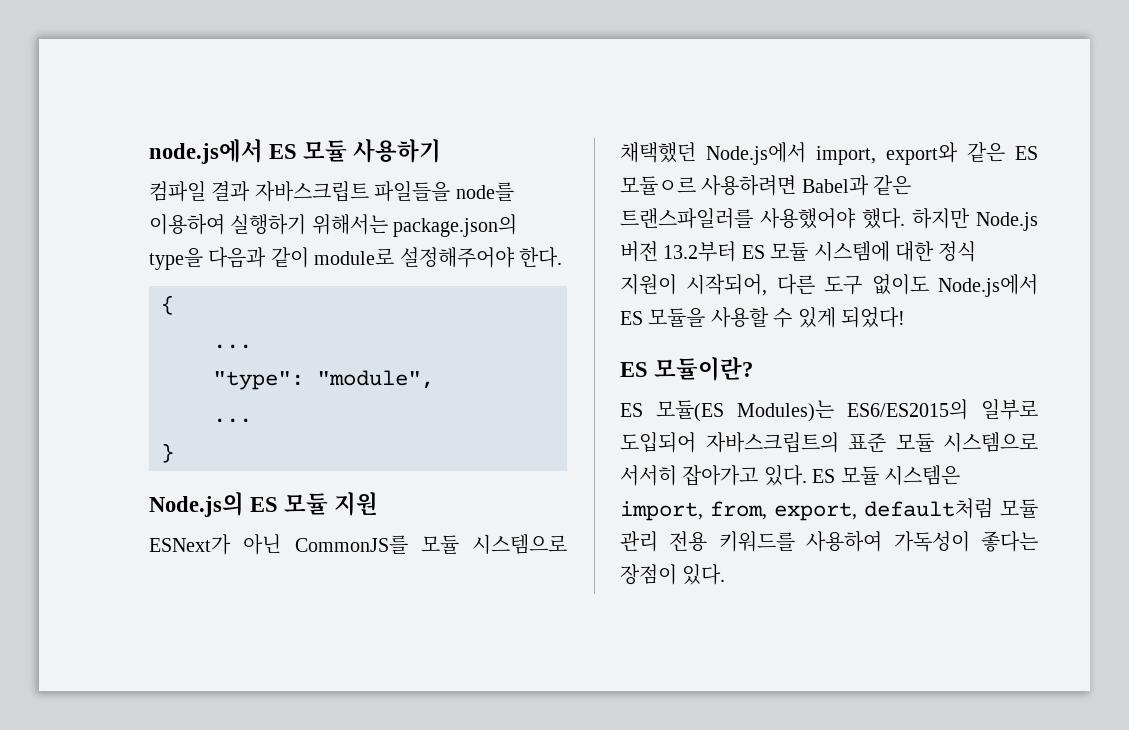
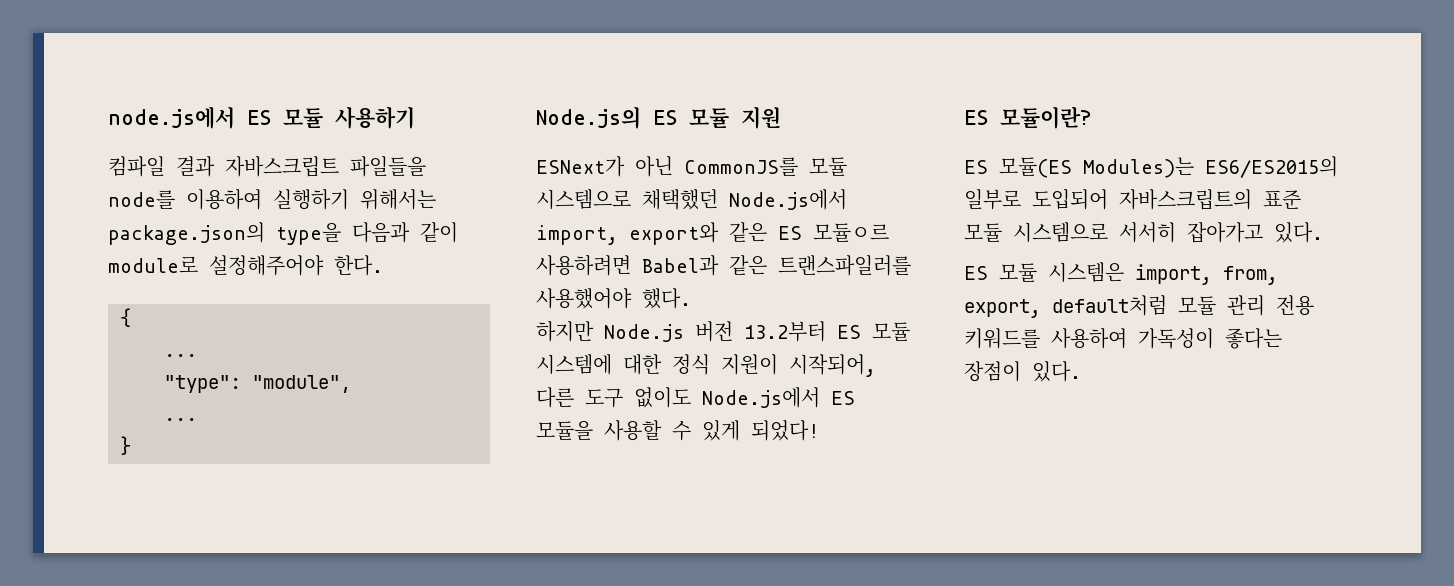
- ESNext가 아닌 CommonJS를 모듈 시스템으로 채택했던 Node.js에서 import, export와 같은 ES 모듈ㅇ르 사용하려면 Babel과 같은 트랜스파일러를 사용했어야 했다. 하지만 Node.js 버전 13.2부터 ES 모듈 시스템에 대한 정식 지원이 시작되어, 다른 도구 없이도 Node.js에서 ES 모듈을 사용할 수 있게 되었다!
+ ESNext가 아닌 CommonJS를 모듈 시스템으로 채택했던 Node.js에서 import, export와 같은 ES 모듈ㅇ르 사용하려면 Babel과 같은 트랜스파일러를 사용했어야 했다.
+ 하지만 Node.js 버전 13.2부터 ES 모듈 시스템에 대한 정식 지원이 시작되어, 다른 도구 없이도 Node.js에서 ES 모듈을 사용할 수 있게 되었다!
- ES 모듈(ES Modules)는 ES6/ES2015의 일부로 도입되어 자바스크립트의 표준 모듈 시스템으로 서서히 잡아가고 있다. ES 모듈 시스템은 import, from, export, default처럼 모듈 관리 전용 키워드를 사용하여 가독성이 좋다는 장점이 있다.
+ ES 모듈(ES Modules)는 ES6/ES2015의 일부로 도입되어 자바스크립트의 표준 모듈 시스템으로 서서히 잡아가고 있다.
+ ES 모듈 시스템은 import, from, export, default처럼 모듈 관리 전용 키워드를 사용하여 가독성이 좋다는 장점이 있다.

